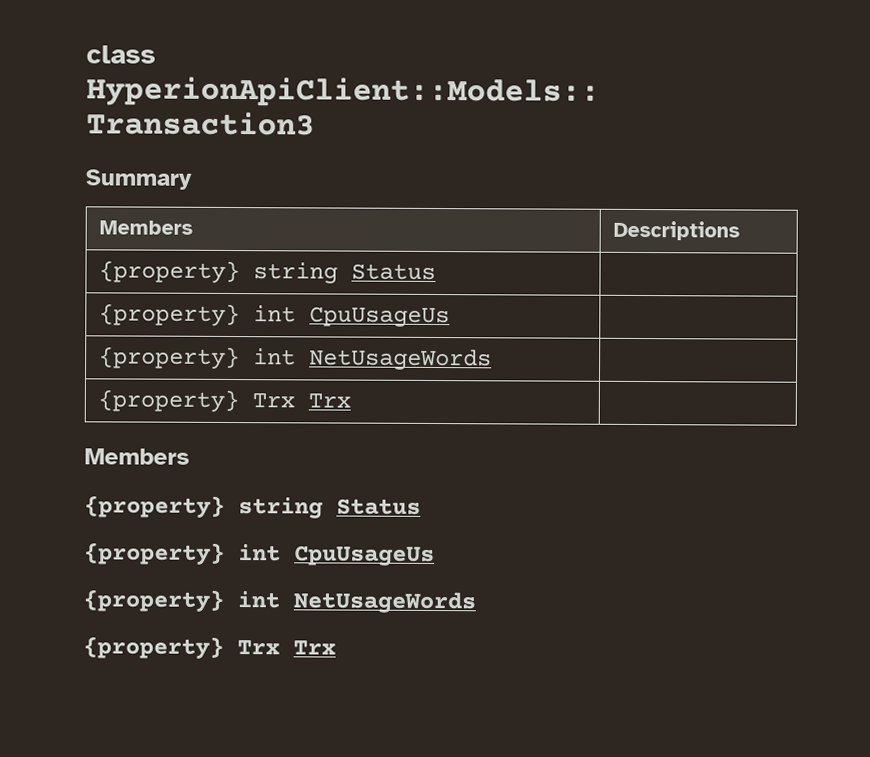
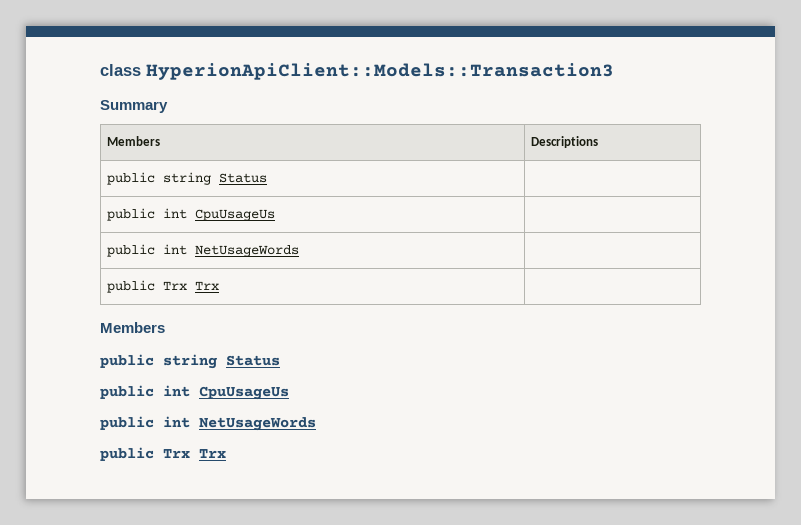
- {property} string Status |
+ public string Status |
- {property} int CpuUsageUs |
+ public int CpuUsageUs |
- {property} int NetUsageWords |
+ public int NetUsageWords |
- {property} Trx Trx |
+ public Trx Trx |
  Members
- {property} string Status
- {property} int CpuUsageUs
- {property} int NetUsageWords
- {property} Trx Trx
+ public string Status
+ public int CpuUsageUs
+ public int NetUsageWords
+ public Trx Trx

